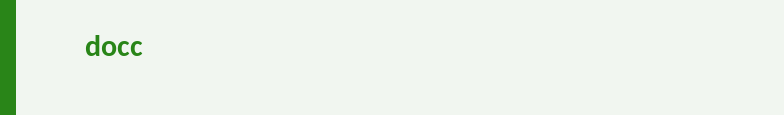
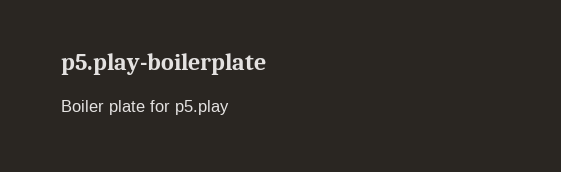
- docc
+ p5.play-boilerplate
+ Boiler plate for p5.play

